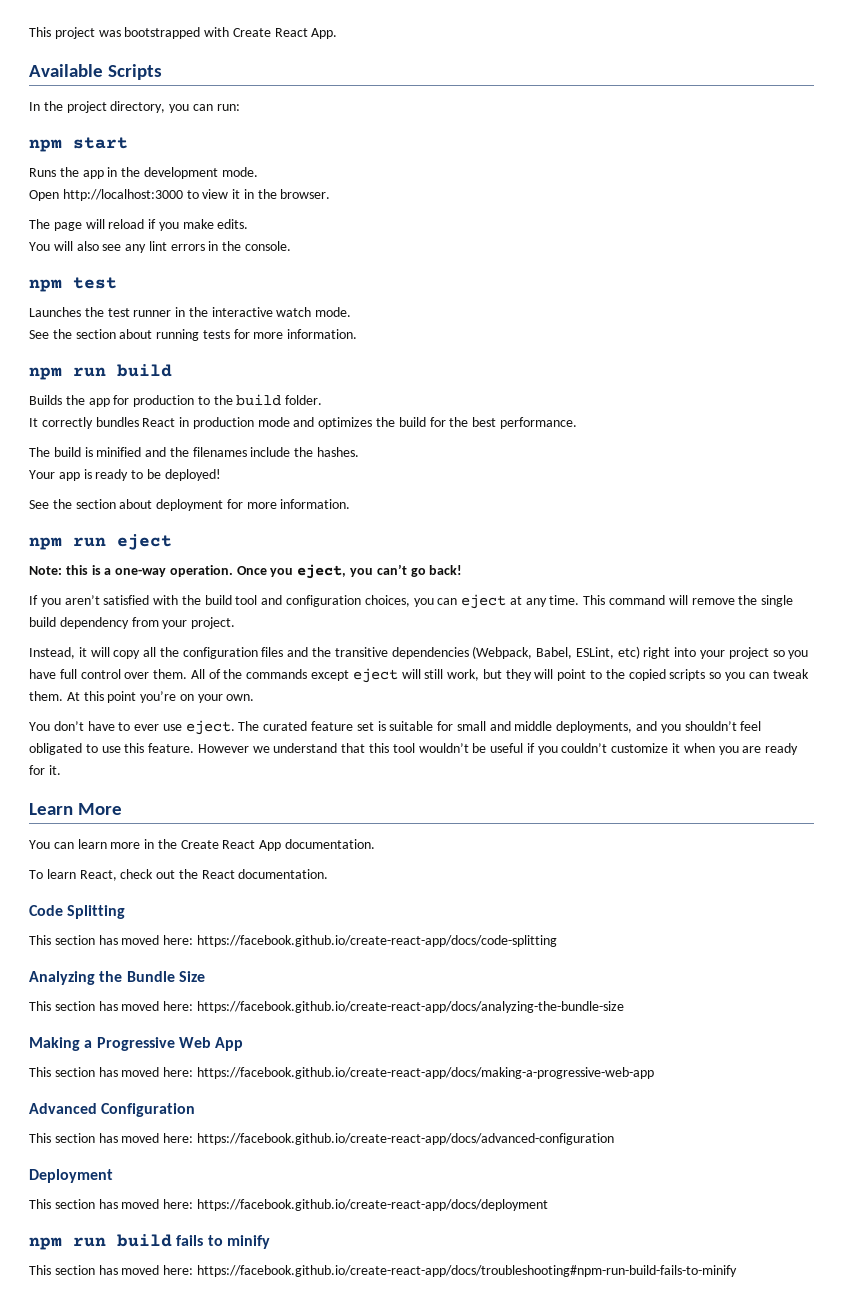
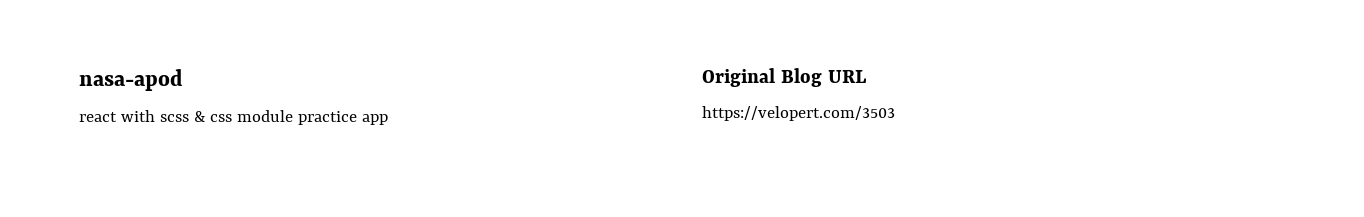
- This project was bootstrapped with Create React App.
- Available Scripts
- In the project directory, you can run:
- npm start
- Runs the app in the development mode.
- Open http://localhost:3000 to view it in the browser.
- The page will reload if you make edits.
- You will also see any lint errors in the console.
- npm test
- Launches the test runner in the interactive watch mode.
- See the section about running tests for more information.
- npm run build
- Builds the app for production to the build folder.
- It correctly bundles React in production mode and optimizes the build for the best performance.
- The build is minified and the filenames include the hashes.
- Your app is ready to be deployed!
- See the section about deployment for more information.
- npm run eject
- Note: this is a one-way operation. Once you eject, you can’t go back!
- If you aren’t satisfied with the build tool and configuration choices, you can eject at any time. This command will remove the single build dependency from your project.
- Instead, it will copy all the configuration files and the transitive dependencies (Webpack, Babel, ESLint, etc) right into your project so you have full control over them. All of the commands except eject will still work, but they will point to the copied scripts so you can tweak them. At this point you’re on your own.
- You don’t have to ever use eject. The curated feature set is suitable for small and middle deployments, and you shouldn’t feel obligated to use this feature. However we understand that this tool wouldn’t be useful if you couldn’t customize it when you are ready for it.
- Learn More
- You can learn more in the Create React App documentation.
- To learn React, check out the React documentation.
- Code Splitting
- This section has moved here: https://facebook.github.io/create-react-app/docs/code-splitting
- Analyzing the Bundle Size
- This section has moved here: https://facebook.github.io/create-react-app/docs/analyzing-the-bundle-size
- Making a Progressive Web App
- This section has moved here: https://facebook.github.io/create-react-app/docs/making-a-progressive-web-app
- Advanced Configuration
- This section has moved here: https://facebook.github.io/create-react-app/docs/advanced-configuration
- Deployment
- This section has moved here: https://facebook.github.io/create-react-app/docs/deployment
- npm run build fails to minify
- This section has moved here: https://facebook.github.io/create-react-app/docs/troubleshooting#npm-run-build-fails-to-minify
+ nasa-apod
+ react with scss & css module practice app
+ Original Blog URL
+ https://velopert.com/3503

